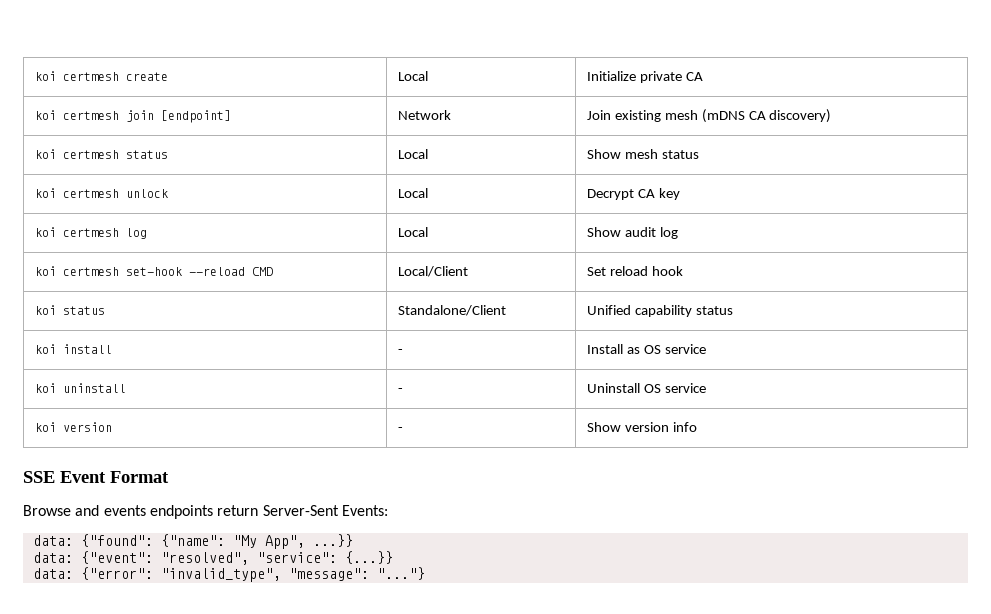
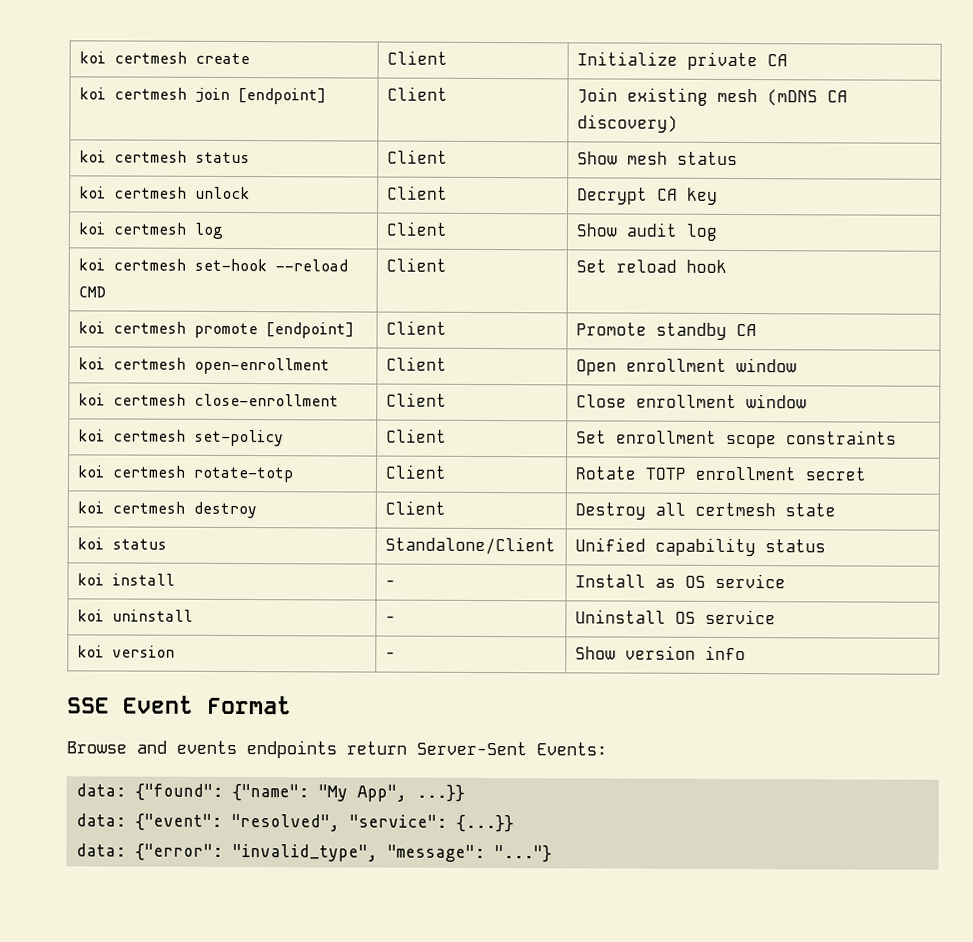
- koi certmesh create | Local | Initialize private CA
+ koi certmesh create | Client | Initialize private CA
- koi certmesh join [endpoint] | Network | Join existing mesh (mDNS CA discovery)
+ koi certmesh join [endpoint] | Client | Join existing mesh (mDNS CA discovery)
- koi certmesh status | Local | Show mesh status
+ koi certmesh status | Client | Show mesh status
- koi certmesh unlock | Local | Decrypt CA key
+ koi certmesh unlock | Client | Decrypt CA key
- koi certmesh log | Local | Show audit log
+ koi certmesh log | Client | Show audit log
- koi certmesh set-hook --reload CMD | Local/Client | Set reload hook
+ koi certmesh set-hook --reload CMD | Client | Set reload hook
+ koi certmesh promote [endpoint] | Client | Promote standby CA
+ koi certmesh open-enrollment | Client | Open enrollment window
+ koi certmesh close-enrollment | Client | Close enrollment window
+ koi certmesh set-policy | Client | Set enrollment scope constraints
+ koi certmesh rotate-totp | Client | Rotate TOTP enrollment secret
+ koi certmesh destroy | Client | Destroy all certmesh state

